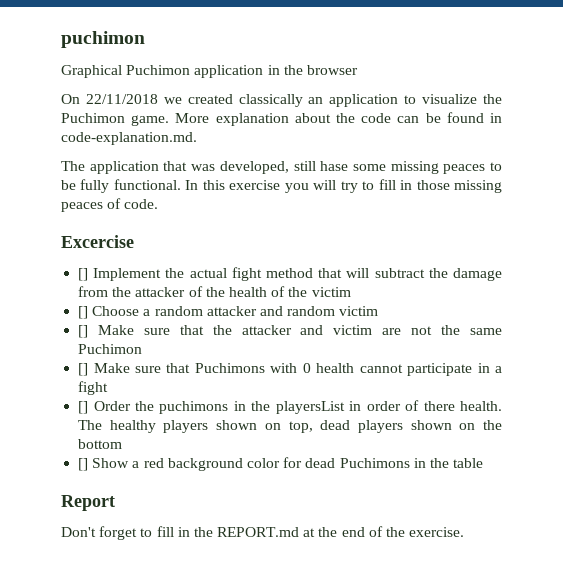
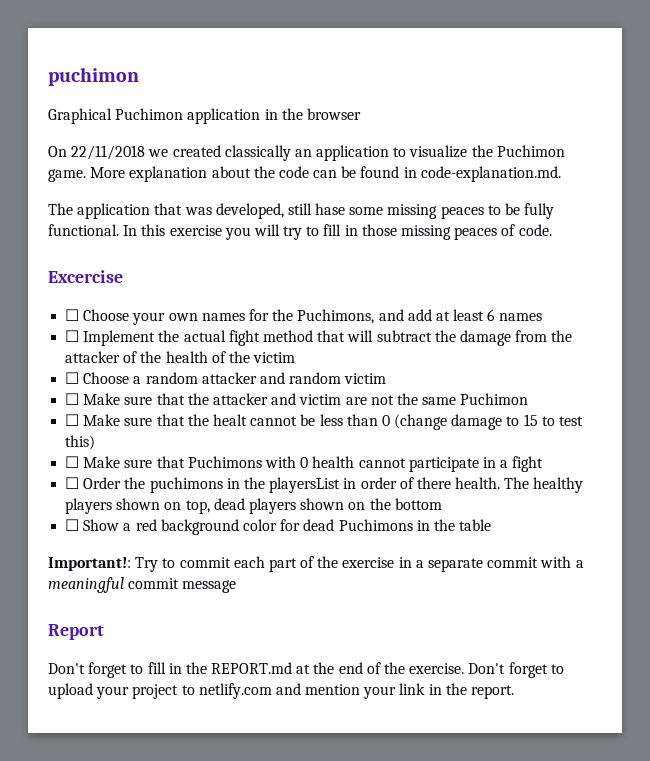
- [] Implement the actual fight method that will subtract the damage from the attacker of the health of the victim
+ ☐ Choose your own names for the Puchimons, and add at least 6 names
+ ☐ Implement the actual fight method that will subtract the damage from the attacker of the health of the victim
- [] Choose a random attacker and random victim
+ ☐ Choose a random attacker and random victim
- [] Make sure that the attacker and victim are not the same Puchimon
+ ☐ Make sure that the attacker and victim are not the same Puchimon
- [] Make sure that Puchimons with 0 health cannot participate in a fight
+ ☐ Make sure that the healt cannot be less than 0 (change damage to 15 to test this)
+ ☐ Make sure that Puchimons with 0 health cannot participate in a fight
- [] Order the puchimons in the playersList in order of there health.
+ ☐ Order the puchimons in the playersList in order of there health.
- [] Show a red background color for dead Puchimons in the table
+ ☐ Show a red background color for dead Puchimons in the table
+ Important!: Try to commit each part of the exercise in a separate commit with a meaningful commit message
+ Don't forget to upload your project to netlify.com and mention your link in the report.

